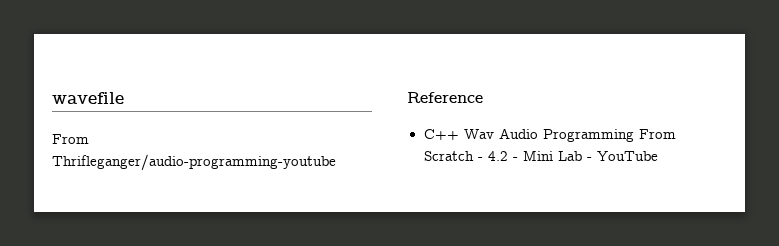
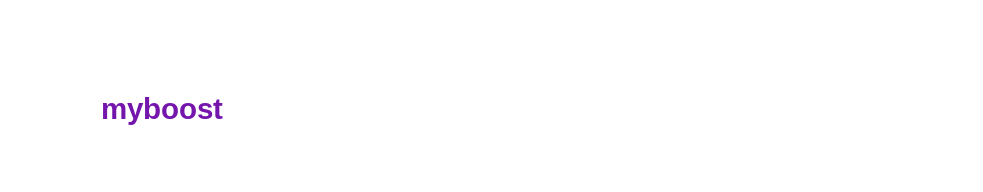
- wavefile
- From Thrifleganger/audio-programming-youtube
- Reference
- C++ Wav Audio Programming From Scratch - 4.2 - Mini Lab - YouTube
+ myboost

